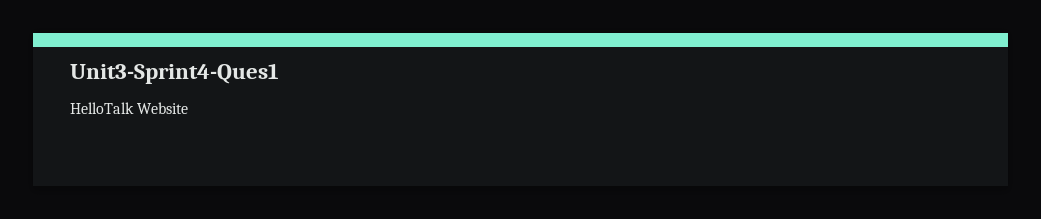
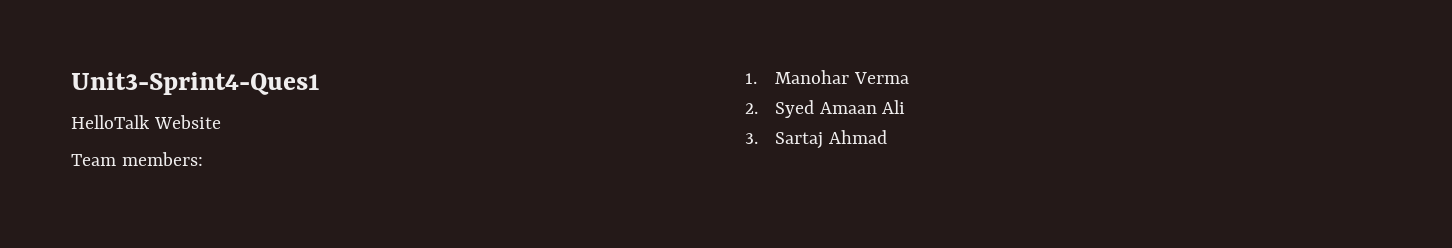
+ Team members:
+ 1. Manohar Verma
+ 2. Syed Amaan Ali
+ 3. Sartaj Ahmad

